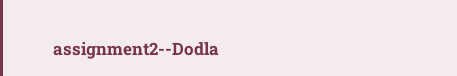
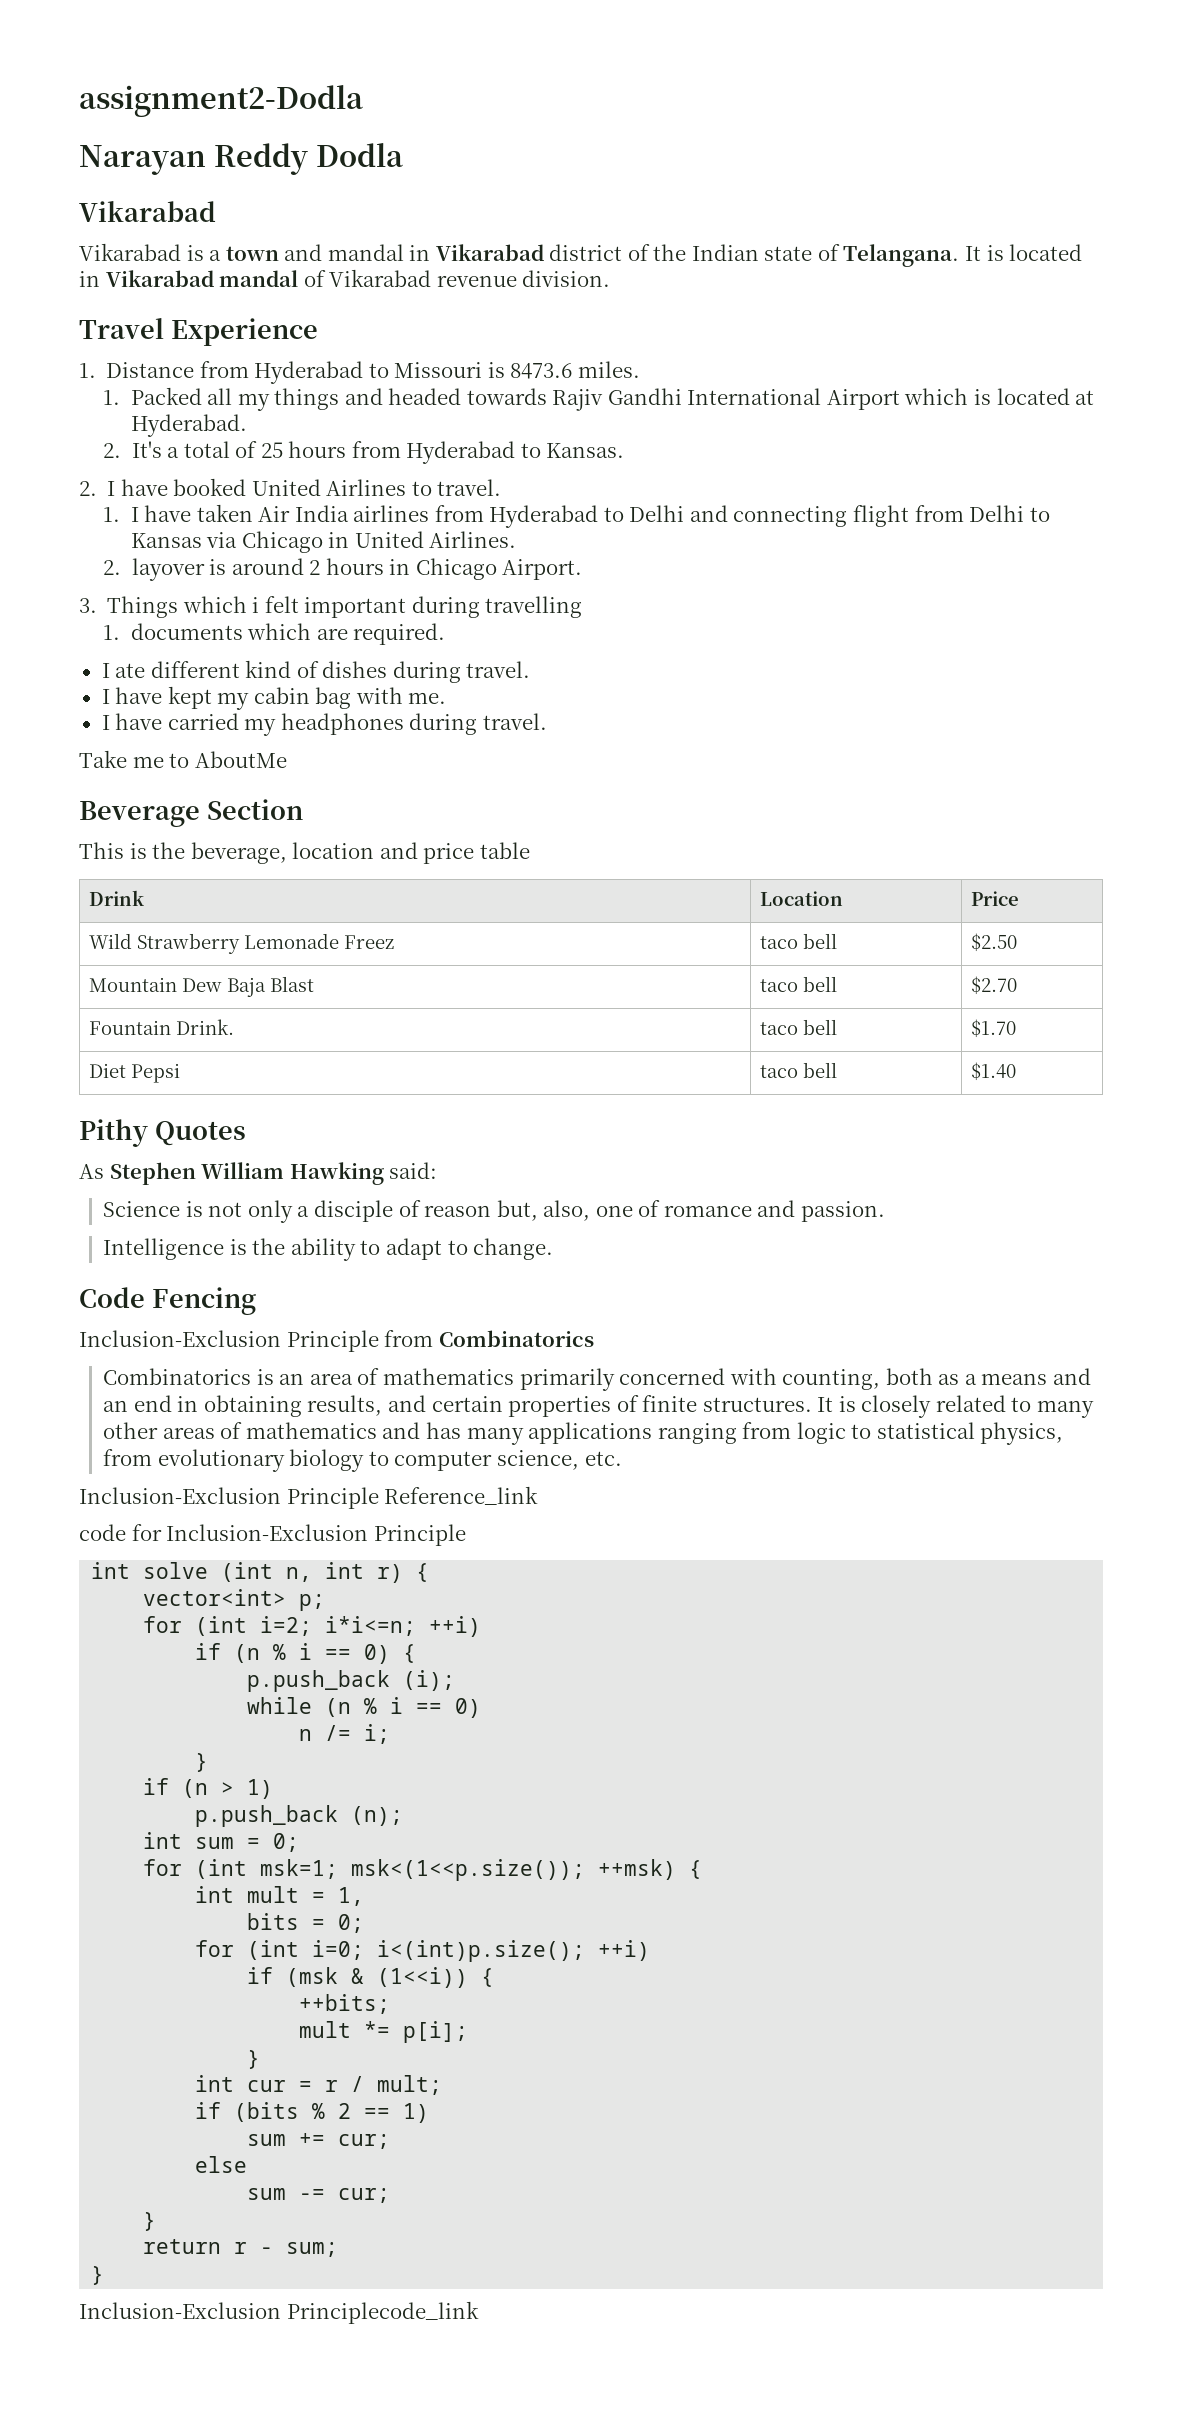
- assignment2--Dodla
+ assignment2-Dodla
+ Narayan Reddy Dodla
+ Vikarabad
+ Vikarabad is a town and mandal in Vikarabad district of the Indian state of Telangana. It is located in Vikarabad mandal of Vikarabad revenue division.
+ Travel Experience
+ 1. Distance from Hyderabad to Missouri is 8473.6 miles.
+ 1. Packed all my things and headed towards Rajiv Gandhi International Airport which is located at Hyderabad.
+ 2. It's a total of 25 hours from Hyderabad to Kansas.
+ 2. I have booked United Airlines to travel.
+ 1. I have taken Air India airlines from Hyderabad to Delhi and connecting flight from Delhi to Kansas via Chicago in United Airlines.
+ 2. layover is around 2 hours in Chicago Airport.
+ 3. Things which i felt important during travelling
+ 1. documents which are required.
+ I ate different kind of dishes during travel.
+ I have kept my cabin bag with me.
+ I have carried my headphones during travel.
+ Take me to AboutMe
+ Beverage Section
+ This is the beverage, location and price table
+ Drink | Location | Price
+ Wild Strawberry Lemonade Freez | taco bell | $2.50
+ Mountain Dew Baja Blast | taco bell | $2.70
+ Fountain Drink. | taco bell | $1.70
+ Diet Pepsi | taco bell | $1.40
+ Pithy Quotes
+ As Stephen William Hawking said:
+ Science is not only a disciple of reason but, also, one of romance and passion.
+ Intelligence is the ability to adapt to change.
+ Code Fencing
+ Inclusion-Exclusion Principle from Combinatorics
+ Combinatorics is an area of mathematics primarily concerned with counting, both as a means and an end in obtaining results, and certain properties of finite structures. It is closely related to many other areas of mathematics and has many applications ranging from logic to statistical physics, from evolutionary biology to computer science, etc.
+ Inclusion-Exclusion Principle Reference_link
+ code for Inclusion-Exclusion Principle
+ int solve (int n, int r) {
+ vector<int> p;
+ for (int i=2; i*i<=n; ++i)
+ if (n % i == 0) {
+ p.push_back (i);
+ while (n % i == 0)
+ n /= i;
+ }
+ if (n > 1)
+ p.push_back (n);
+ int sum = 0;
+ for (int msk=1; msk<(1<<p.size()); ++msk) {
+ int mult = 1,
+ bits = 0;
+ for (int i=0; i<(int)p.size(); ++i)
+ if (msk & (1<<i)) {
+ ++bits;
+ mult *= p[i];
+ }
+ int cur = r / mult;
+ if (bits % 2 == 1)
+ sum += cur;
+ else
+ sum -= cur;
+ }
+ return r - sum;
+ }
+ Inclusion-Exclusion Principlecode_link

